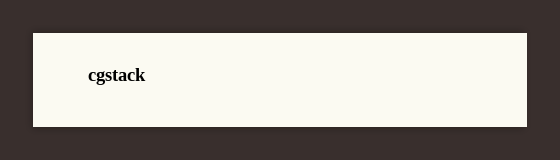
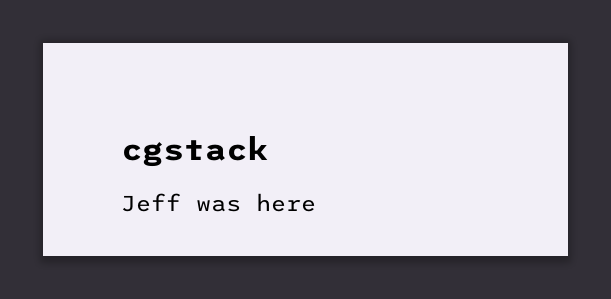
+ Jeff was here

